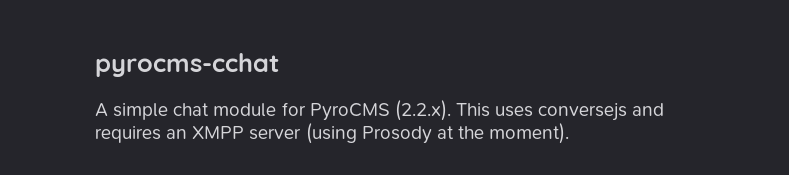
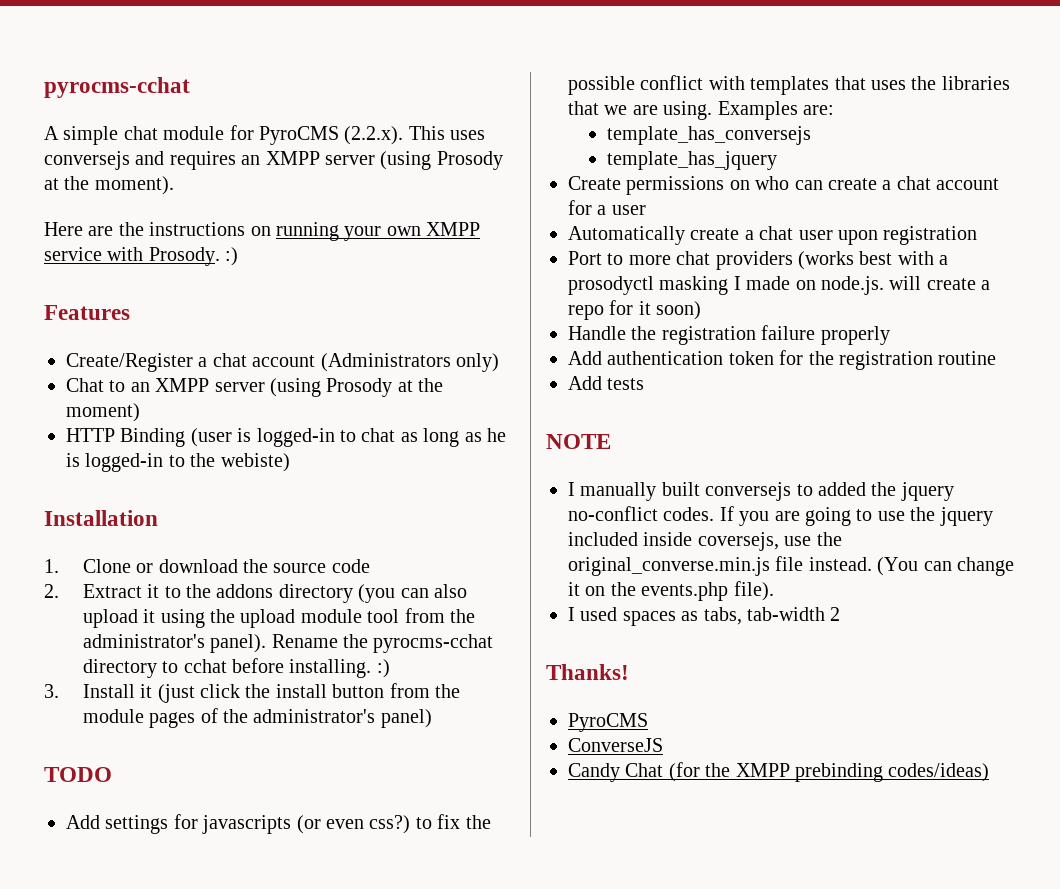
+ Here are the instructions on running your own XMPP service with Prosody. :)
+ Features
+ Create/Register a chat account (Administrators only)
+ Chat to an XMPP server (using Prosody at the moment)
+ HTTP Binding (user is logged-in to chat as long as he is logged-in to the webiste)
+ Installation
+ 1. Clone or download the source code
+ 2. Extract it to the addons directory (you can also upload it using the upload module tool from the administrator's panel). Rename the pyrocms-cchat directory to cchat before installing. :)
+ 3. Install it (just click the install button from the module pages of the administrator's panel)
+ TODO
+ Add settings for javascripts (or even css?) to fix the possible conflict with templates that uses the libraries that we are using. Examples are:
+ template_has_conversejs
+ template_has_jquery
+ Create permissions on who can create a chat account for a user
+ Automatically create a chat user upon registration
+ Port to more chat providers (works best with a prosodyctl masking I made on node.js. will create a repo for it soon)
+ Handle the registration failure properly
+ Add authentication token for the registration routine
+ Add tests
+ NOTE
+ I manually built conversejs to added the jquery no-conflict codes. If you are going to use the jquery included inside coversejs, use the original_converse.min.js file instead. (You can change it on the events.php file).
+ I used spaces as tabs, tab-width 2
+ Thanks!
+ PyroCMS
+ ConverseJS
+ Candy Chat (for the XMPP prebinding codes/ideas)

